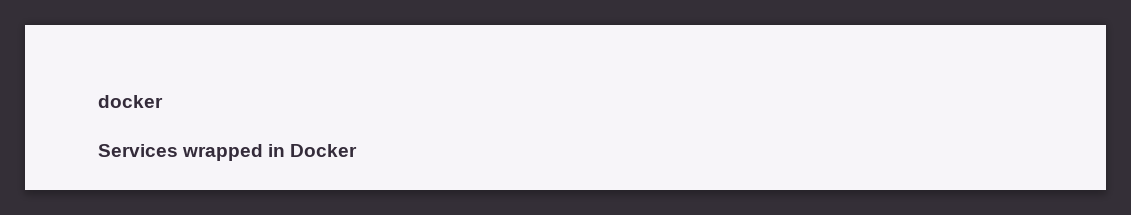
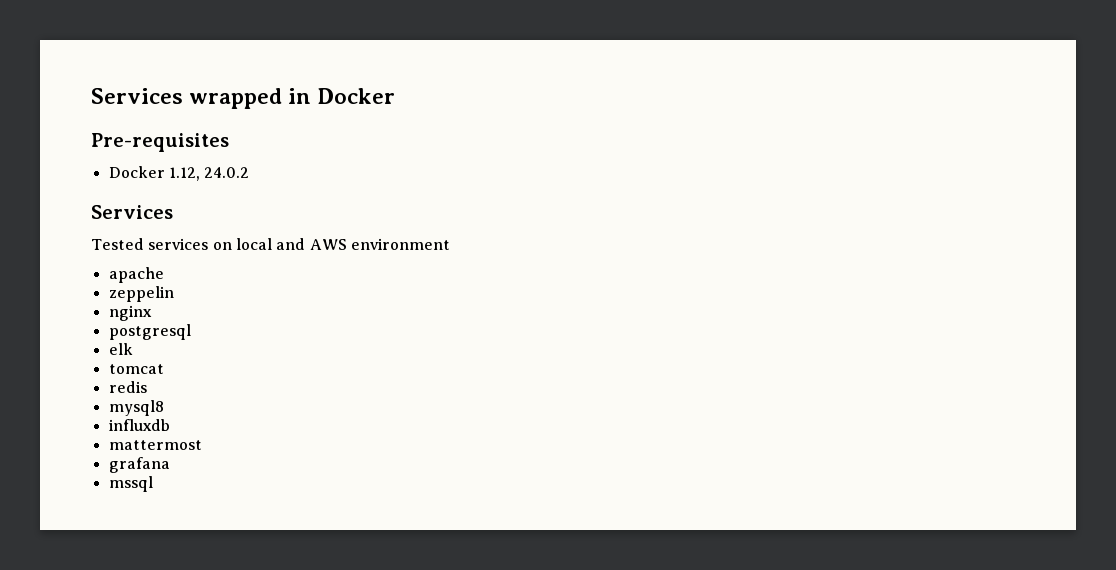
- docker
+ Pre-requisites
+ Docker 1.12, 24.0.2
+ Services
+ Tested services on local and AWS environment
+ apache
+ zeppelin
+ nginx
+ postgresql
+ elk
+ tomcat
+ redis
+ mysql8
+ influxdb
+ mattermost
+ grafana
+ mssql

